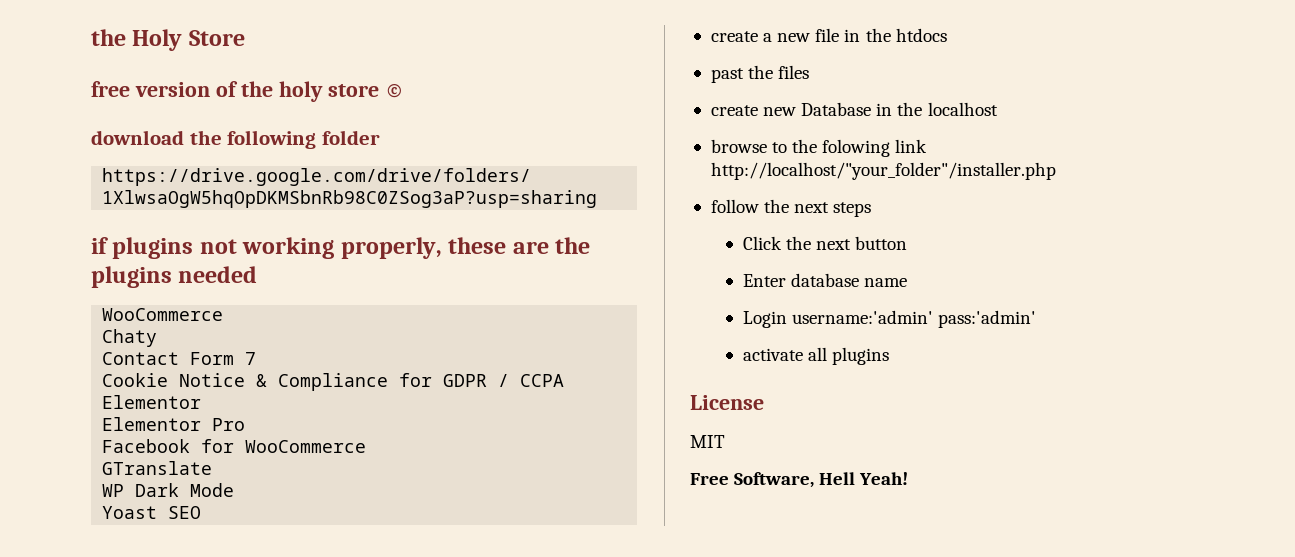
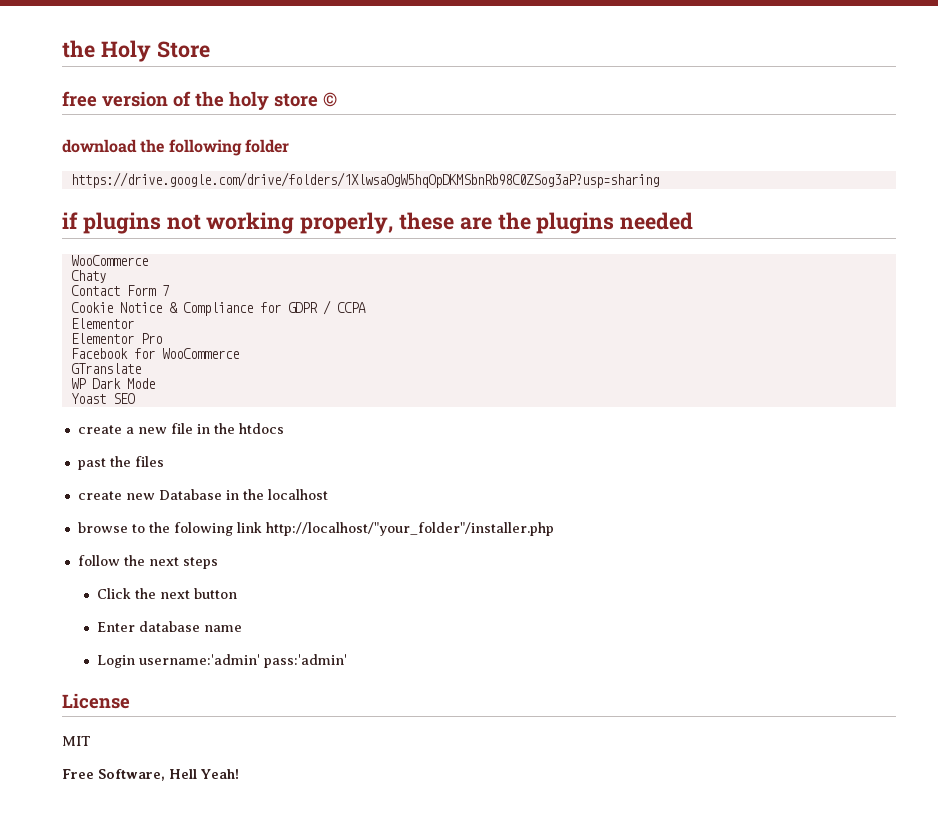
- activate all plugins

